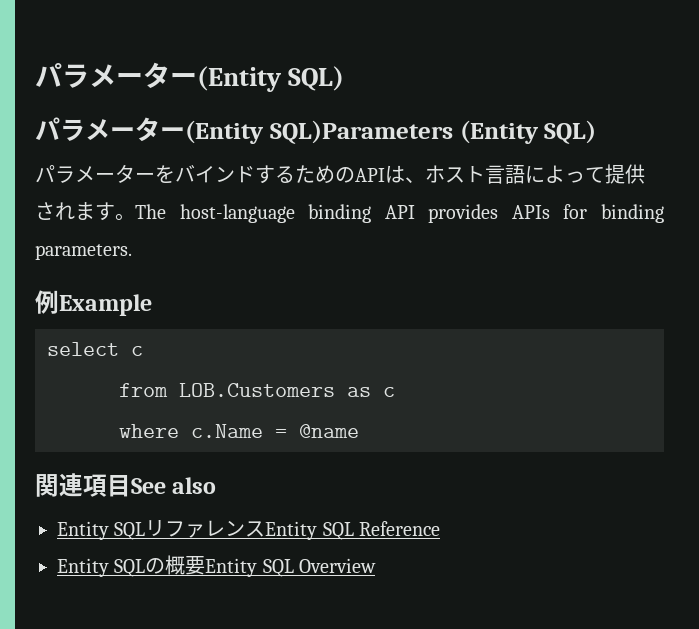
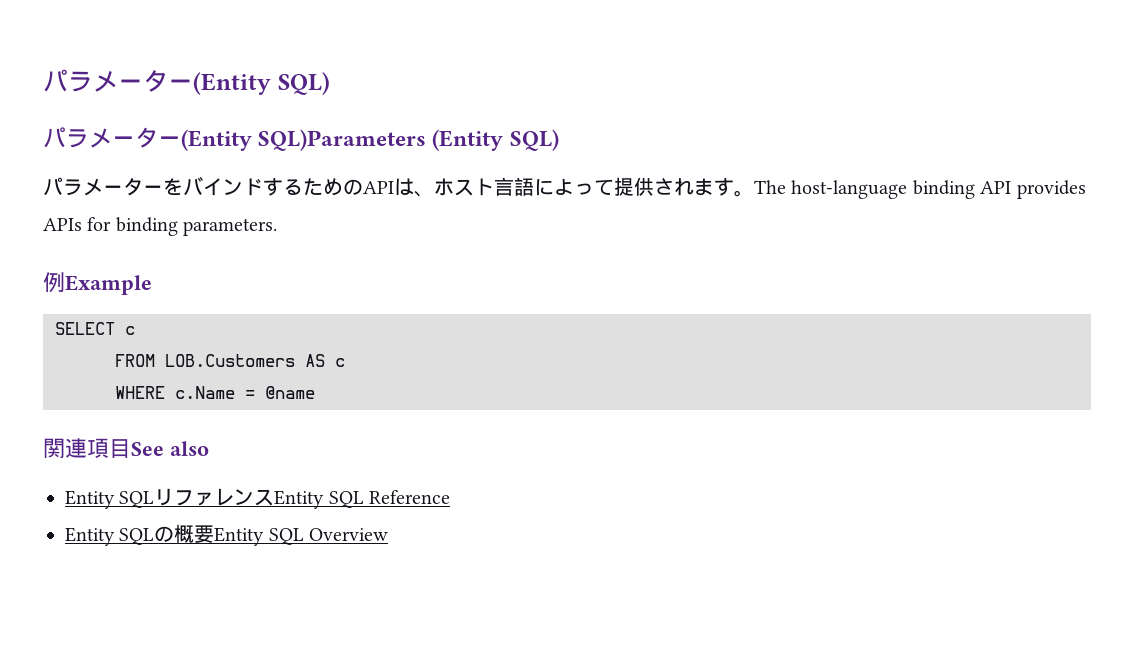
- select c
- from LOB.Customers as c
- where c.Name = @name
+ SELECT c
+ FROM LOB.Customers AS c
+ WHERE c.Name = @name

